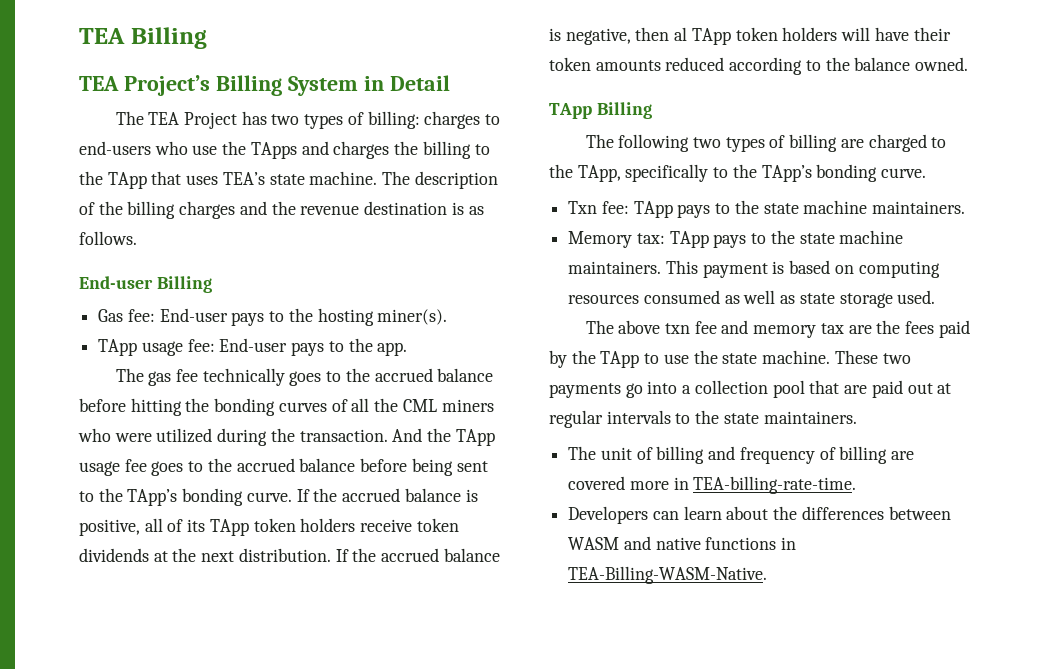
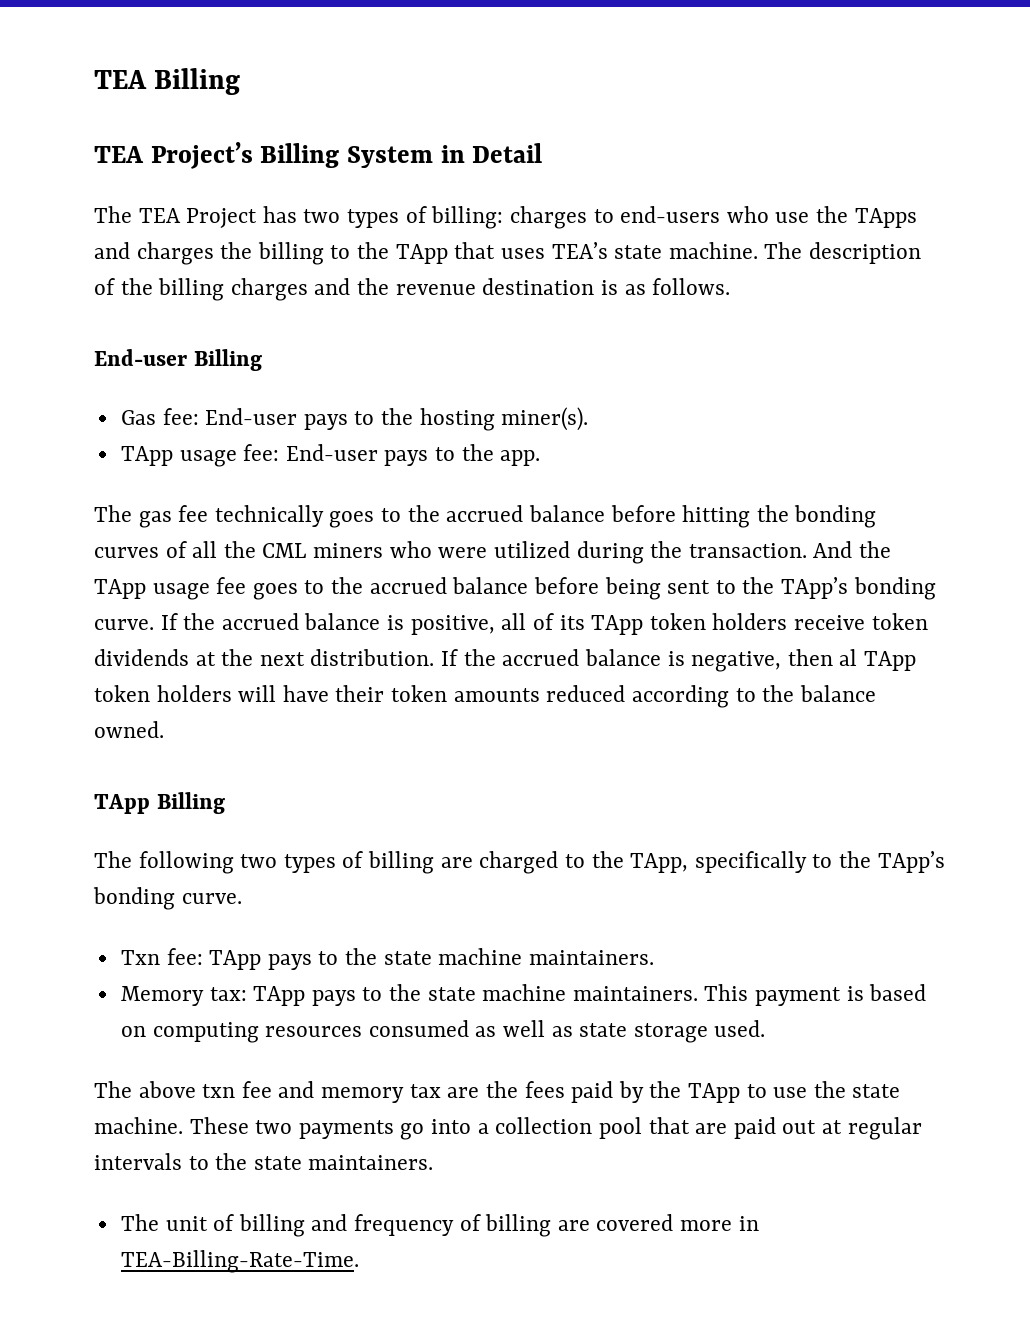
- The unit of billing and frequency of billing are covered more in TEA-billing-rate-time.
- Developers can learn about the differences between WASM and native functions in TEA-Billing-WASM-Native.
+ The unit of billing and frequency of billing are covered more in TEA-Billing-Rate-Time.

